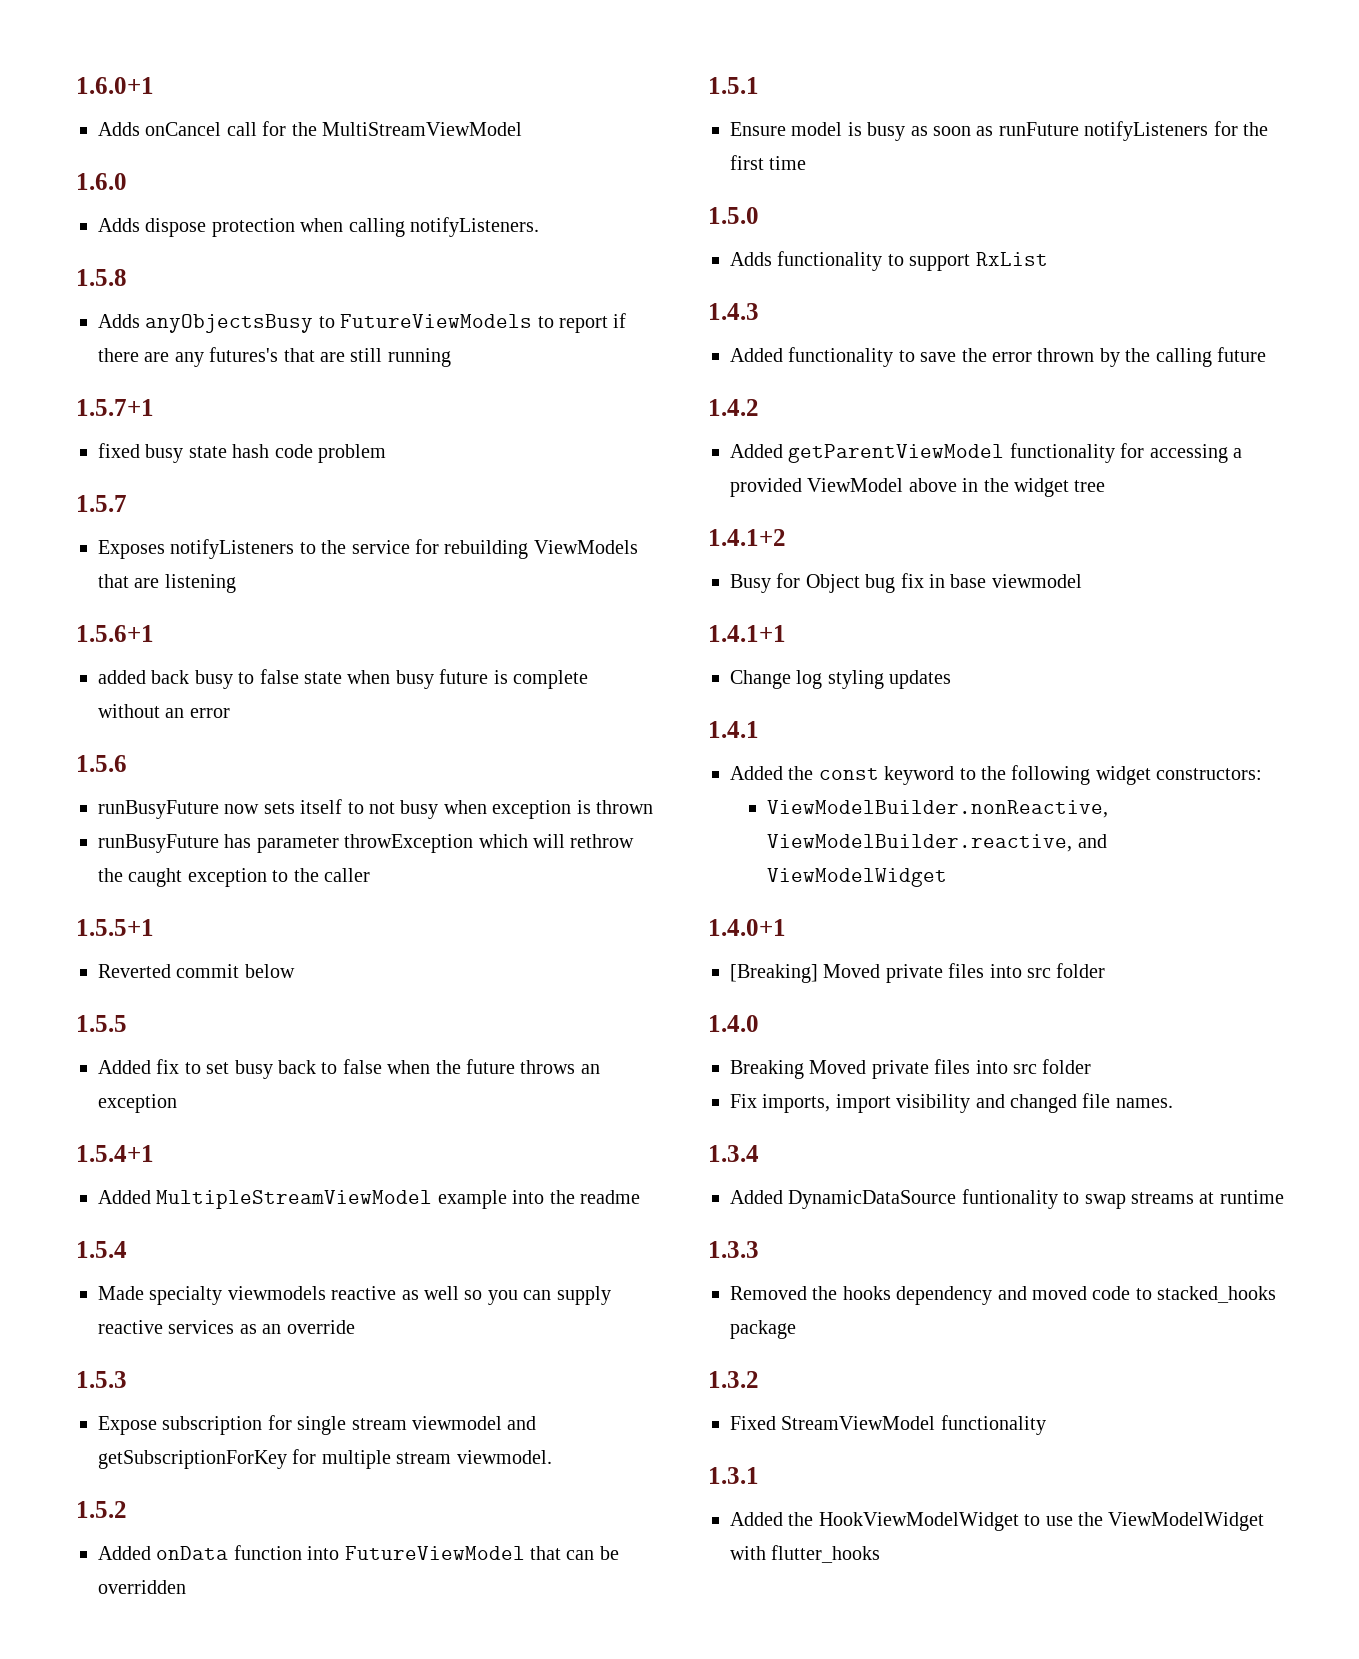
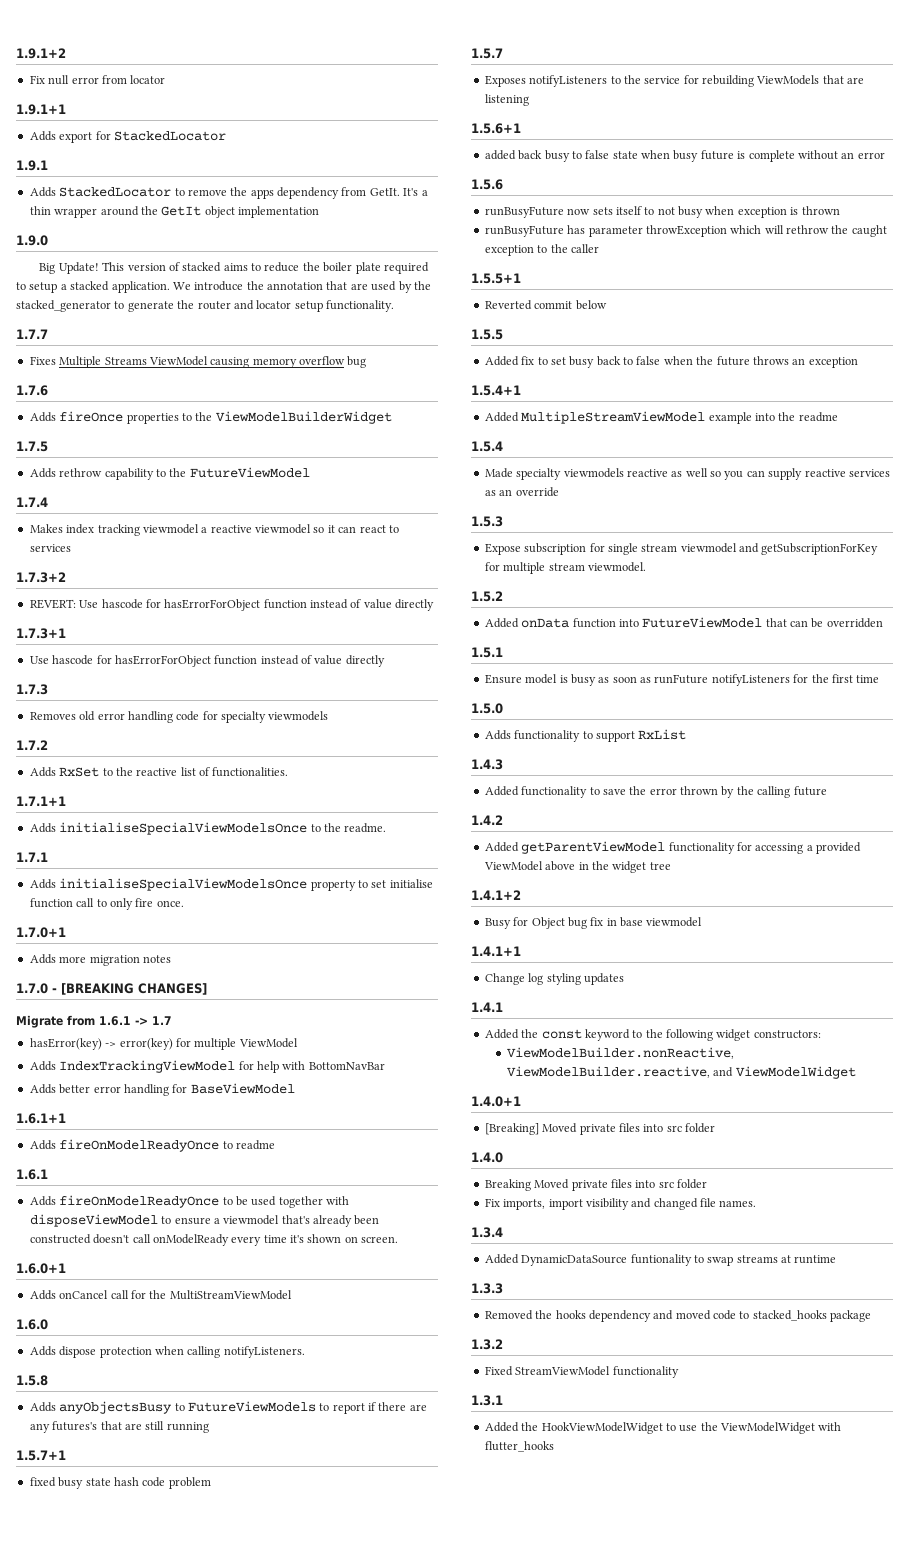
+ 1.9.1+2
+ Fix null error from locator
+ 1.9.1+1
+ Adds export for StackedLocator
+ 1.9.1
+ Adds StackedLocator to remove the apps dependency from GetIt. It's a thin wrapper around the GetIt object implementation
+ 1.9.0
+ Big Update! This version of stacked aims to reduce the boiler plate required to setup a stacked application. We introduce the annotation that are used by the stacked_generator to generate the router and locator setup functionality.
+ 1.7.7
+ Fixes Multiple Streams ViewModel causing memory overflow bug
+ 1.7.6
+ Adds fireOnce properties to the ViewModelBuilderWidget
+ 1.7.5
+ Adds rethrow capability to the FutureViewModel
+ 1.7.4
+ Makes index tracking viewmodel a reactive viewmodel so it can react to services
+ 1.7.3+2
+ REVERT: Use hascode for hasErrorForObject function instead of value directly
+ 1.7.3+1
+ Use hascode for hasErrorForObject function instead of value directly
+ 1.7.3
+ Removes old error handling code for specialty viewmodels
+ 1.7.2
+ Adds RxSet to the reactive list of functionalities.
+ 1.7.1+1
+ Adds initialiseSpecialViewModelsOnce to the readme.
+ 1.7.1
+ Adds initialiseSpecialViewModelsOnce property to set initialise function call to only fire once.
+ 1.7.0+1
+ Adds more migration notes
+ 1.7.0 - [BREAKING CHANGES]
+ Migrate from 1.6.1 -> 1.7
+ hasError(key) -> error(key) for multiple ViewModel
+ Adds IndexTrackingViewModel for help with BottomNavBar
+ Adds better error handling for BaseViewModel
+ 1.6.1+1
+ Adds fireOnModelReadyOnce to readme
+ 1.6.1
+ Adds fireOnModelReadyOnce to be used together with disposeViewModel to ensure a viewmodel that's already been constructed doesn't call onModelReady every time it's shown on screen.

